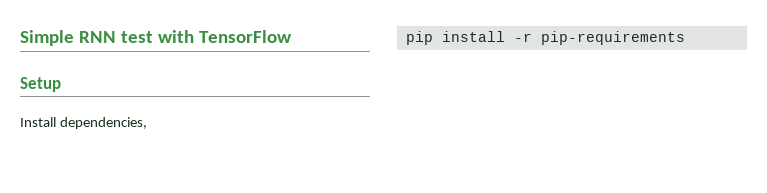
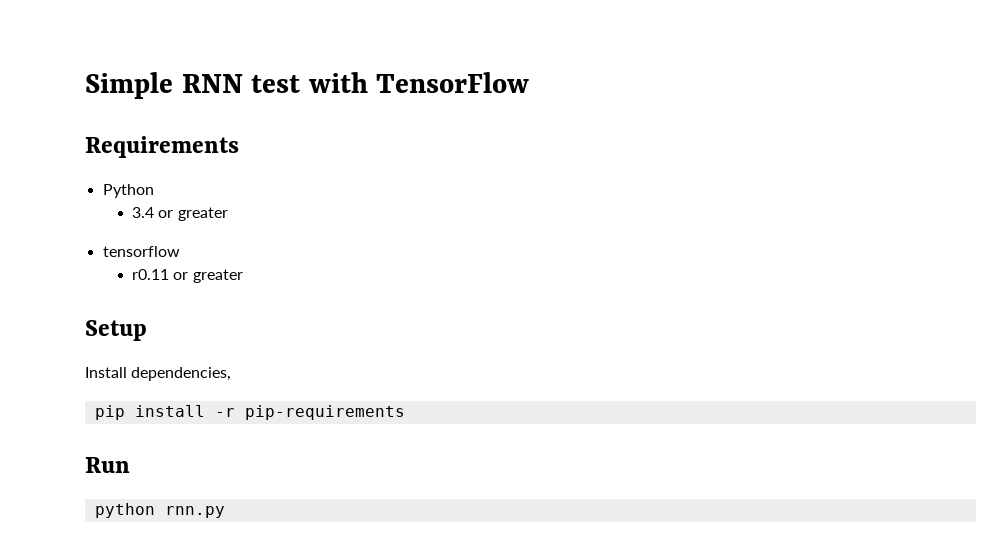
+ Requirements
+ Python
+ 3.4 or greater
+ tensorflow
+ r0.11 or greater
+ Run
+ python rnn.py

